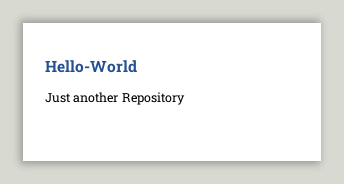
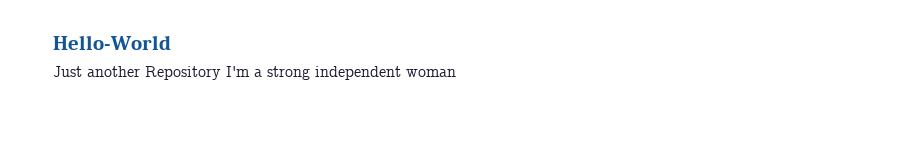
- Just another Repository
+ Just another Repository I'm a strong independent woman

